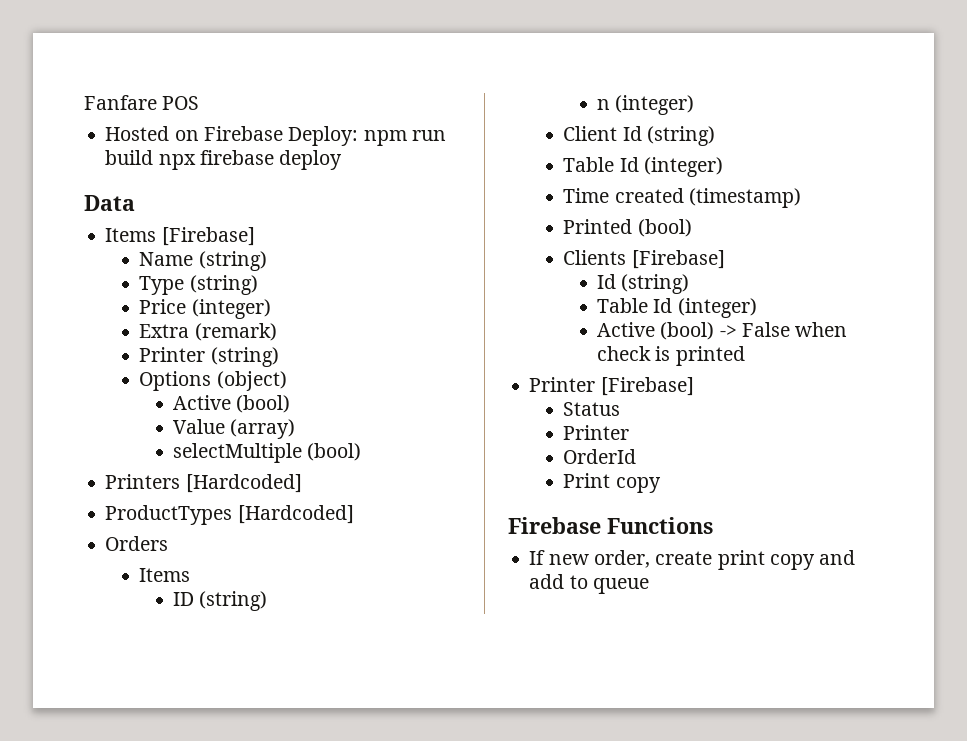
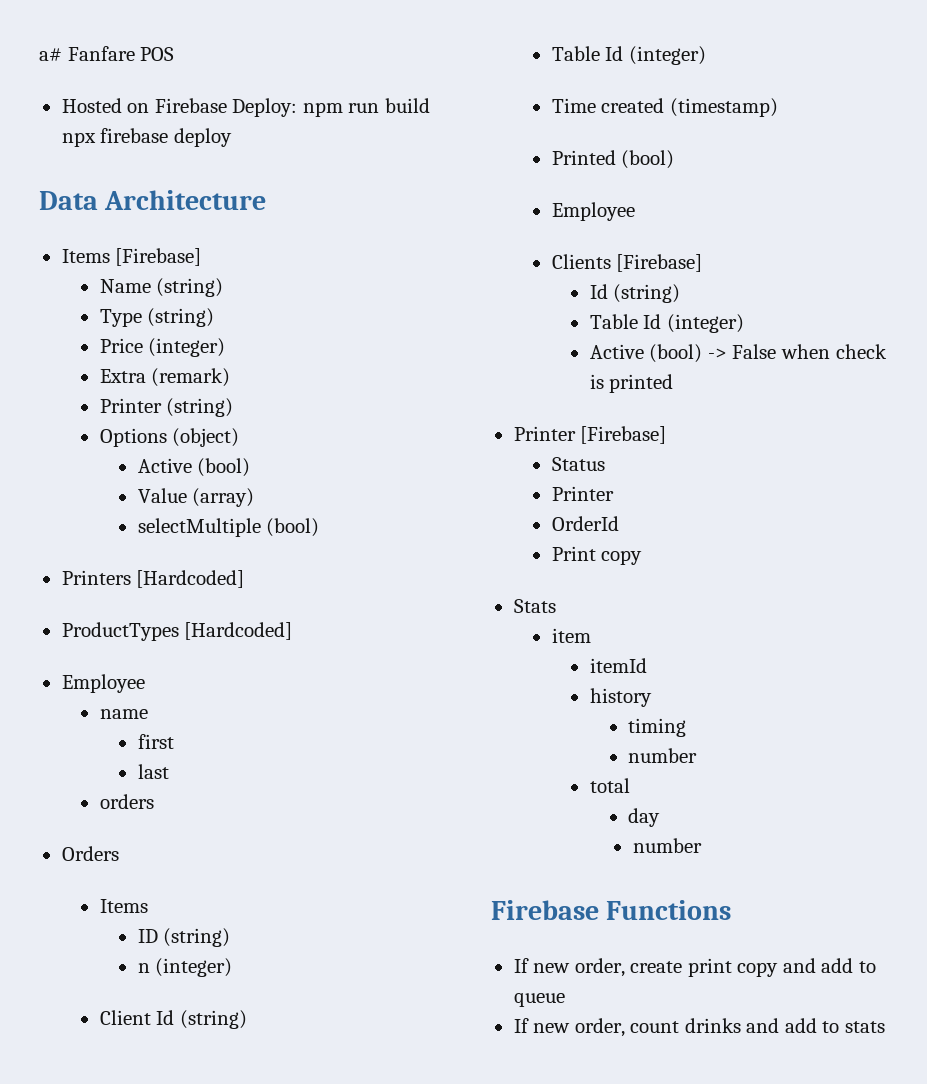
- Fanfare POS
+ a# Fanfare POS
- Data
+ Data Architecture
  ProductTypes [Hardcoded]
+ Employee
+ name
+ first
+ last
+ orders
  Printed (bool)
+ Employee
+ Stats
+ item
+ itemId
+ history
+ timing
+ number
+ total
+ day
+ number
+ If new order, count drinks and add to stats

